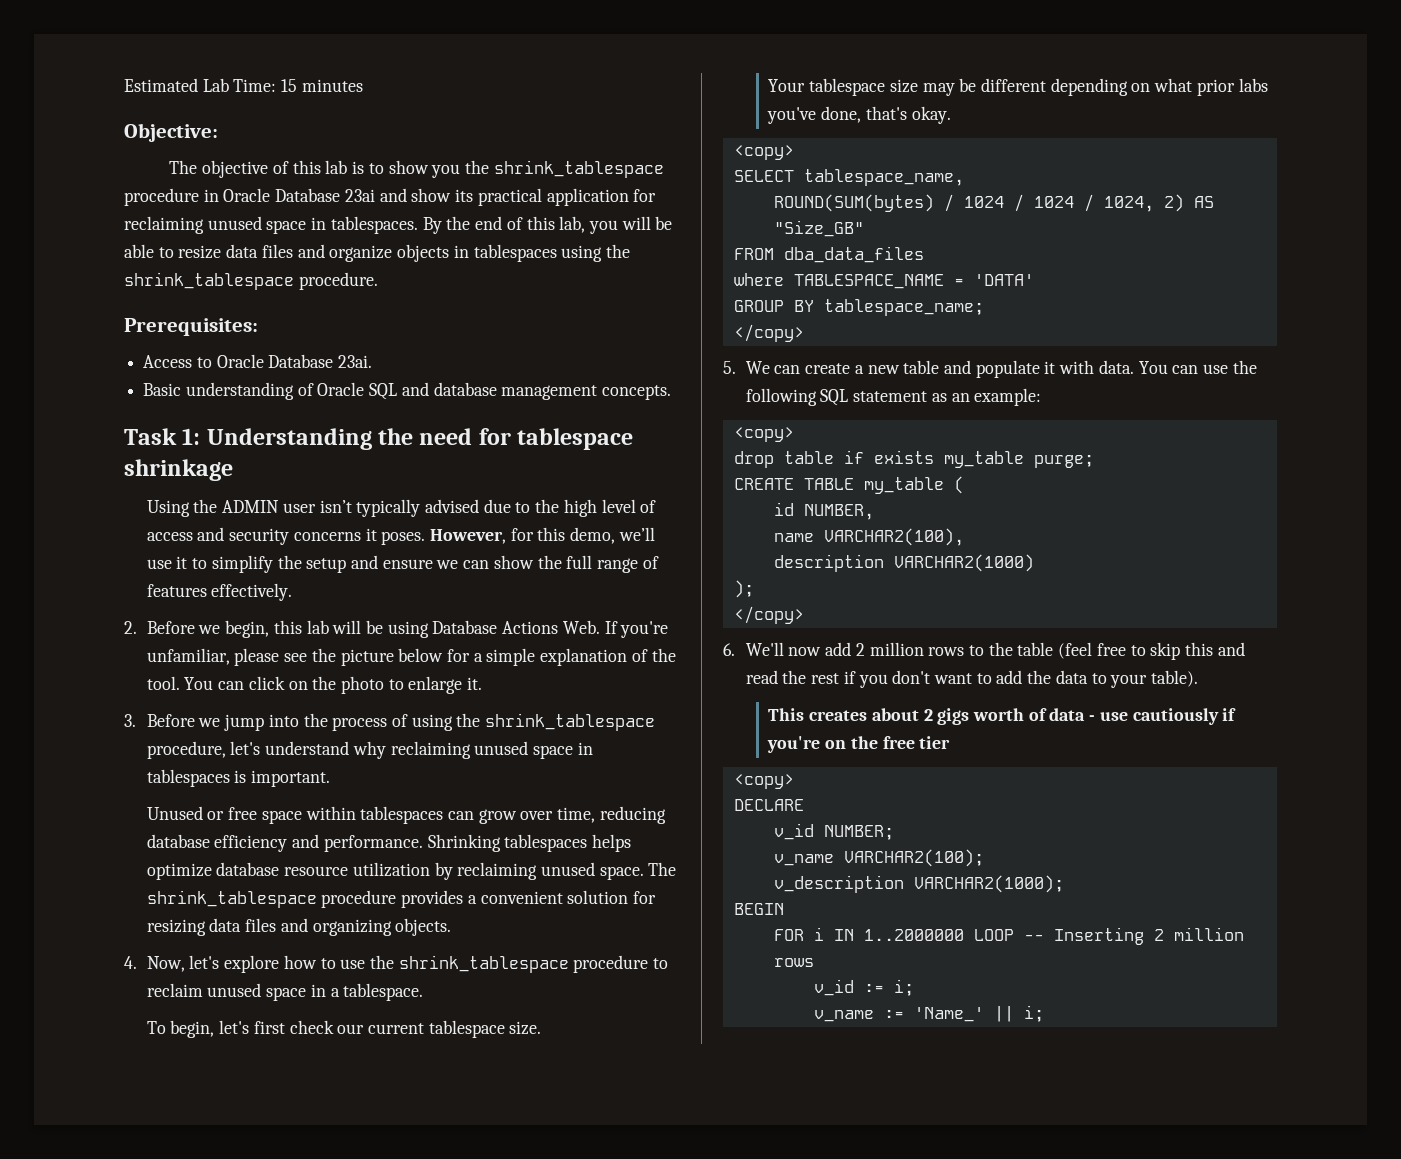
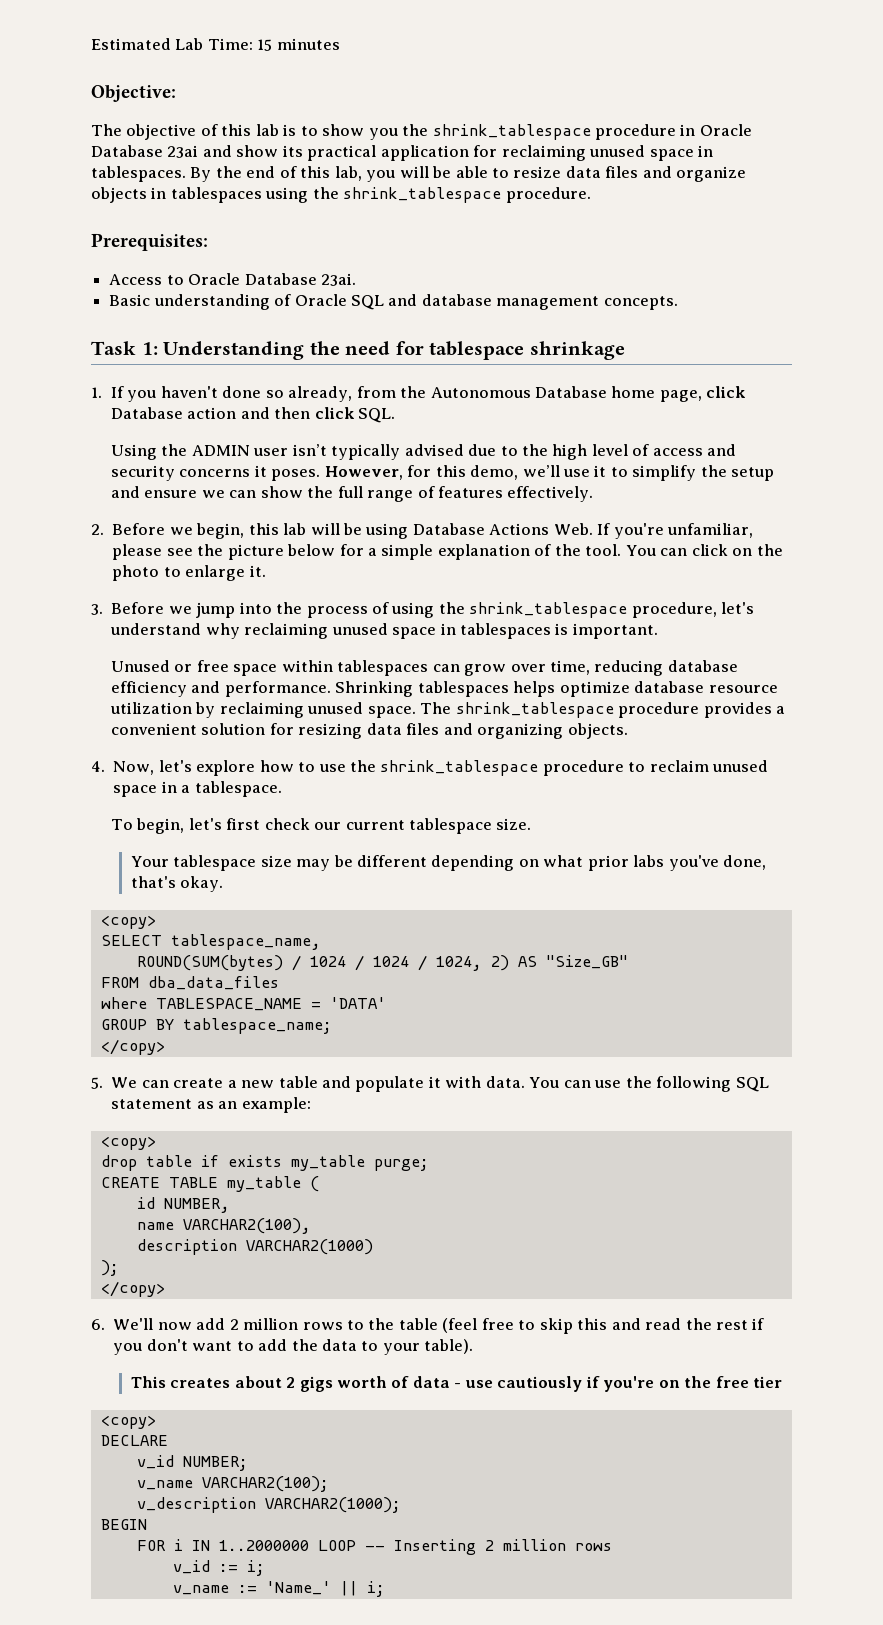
+ 1. If you haven't done so already, from the Autonomous Database home page, click Database action and then click SQL.

